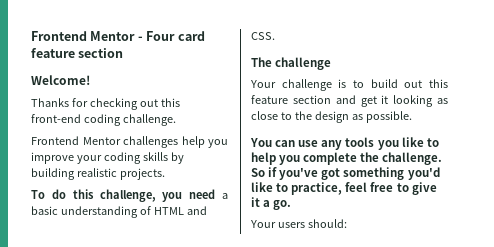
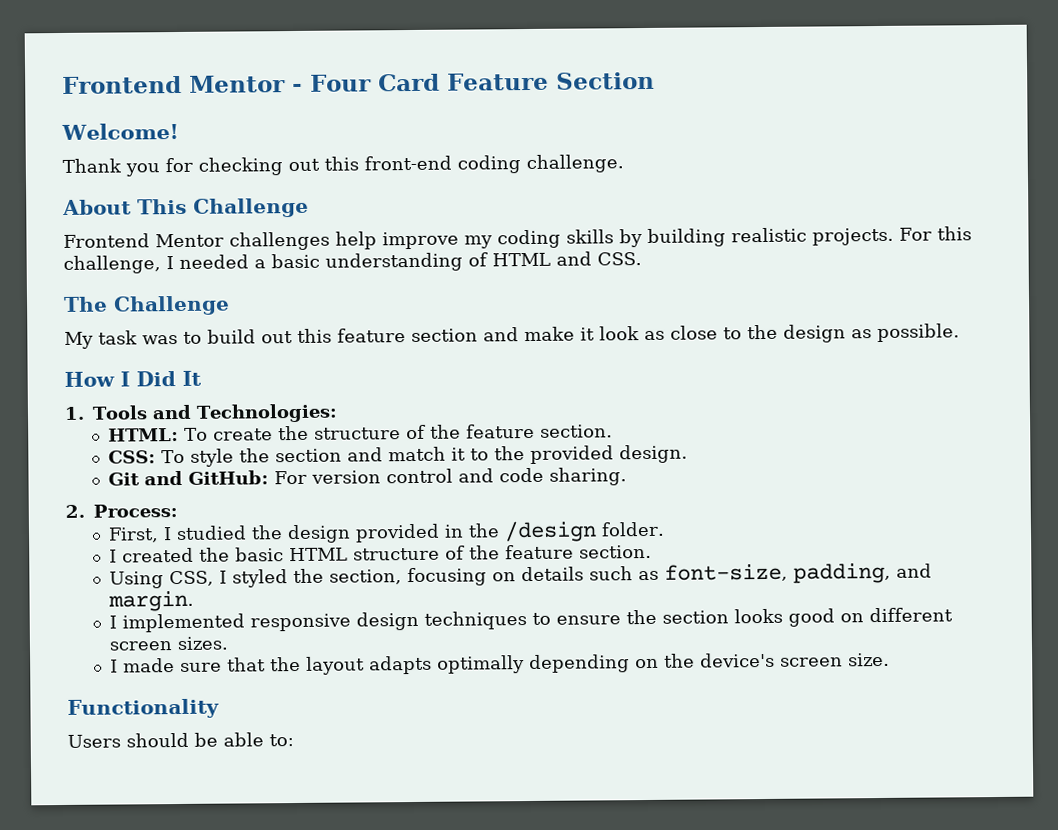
- Frontend Mentor - Four card feature section
+ Frontend Mentor - Four Card Feature Section
- Thanks for checking out this front-end coding challenge.
+ Thank you for checking out this front-end coding challenge.
+ About This Challenge
- Frontend Mentor challenges help you improve your coding skills by building realistic projects.
- To do this challenge, you need a basic understanding of HTML and CSS.
+ Frontend Mentor challenges help improve my coding skills by building realistic projects. For this challenge, I needed a basic understanding of HTML and CSS.
- The challenge
- Your challenge is to build out this feature section and get it looking as close to the design as possible.
+ The Challenge
+ My task was to build out this feature section and make it look as close to the design as possible.
- You can use any tools you like to help you complete the challenge. So if you've got something you'd like to practice, feel free to give it a go.
- Your users should:
+ How I Did It
+ 1. Tools and Technologies:
+ HTML: To create the structure of the feature section.
+ CSS: To style the section and match it to the provided design.
+ Git and GitHub: For version control and code sharing.
+ 2. Process:
+ First, I studied the design provided in the /design folder.
+ I created the basic HTML structure of the feature section.
+ Using CSS, I styled the section, focusing on details such as font-size, padding, and margin.
+ I implemented responsive design techniques to ensure the section looks good on different screen sizes.
+ I made sure that the layout adapts optimally depending on the device's screen size.
+ Functionality
+ Users should be able to:

